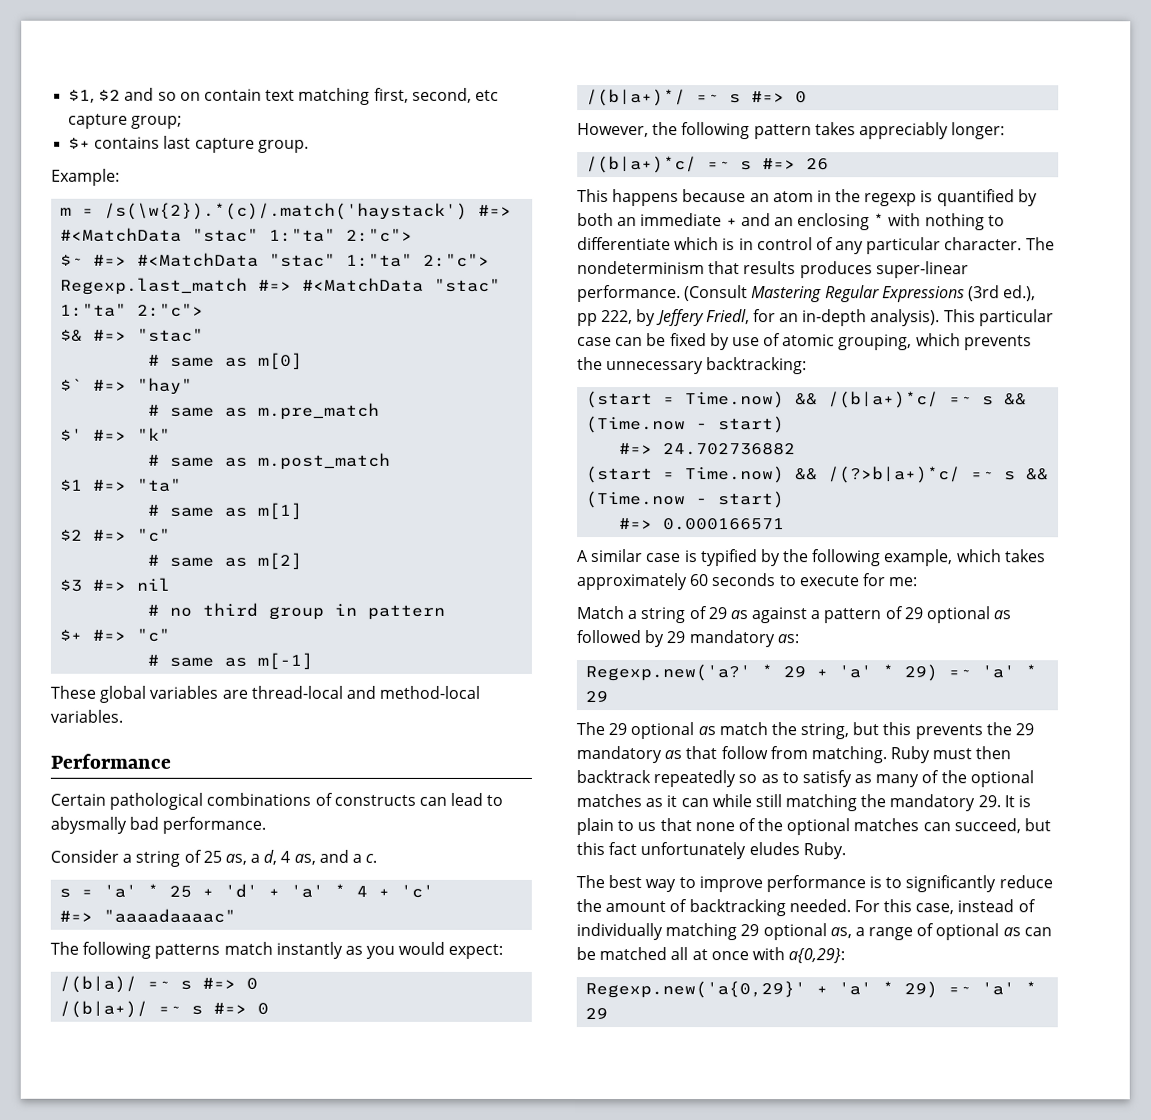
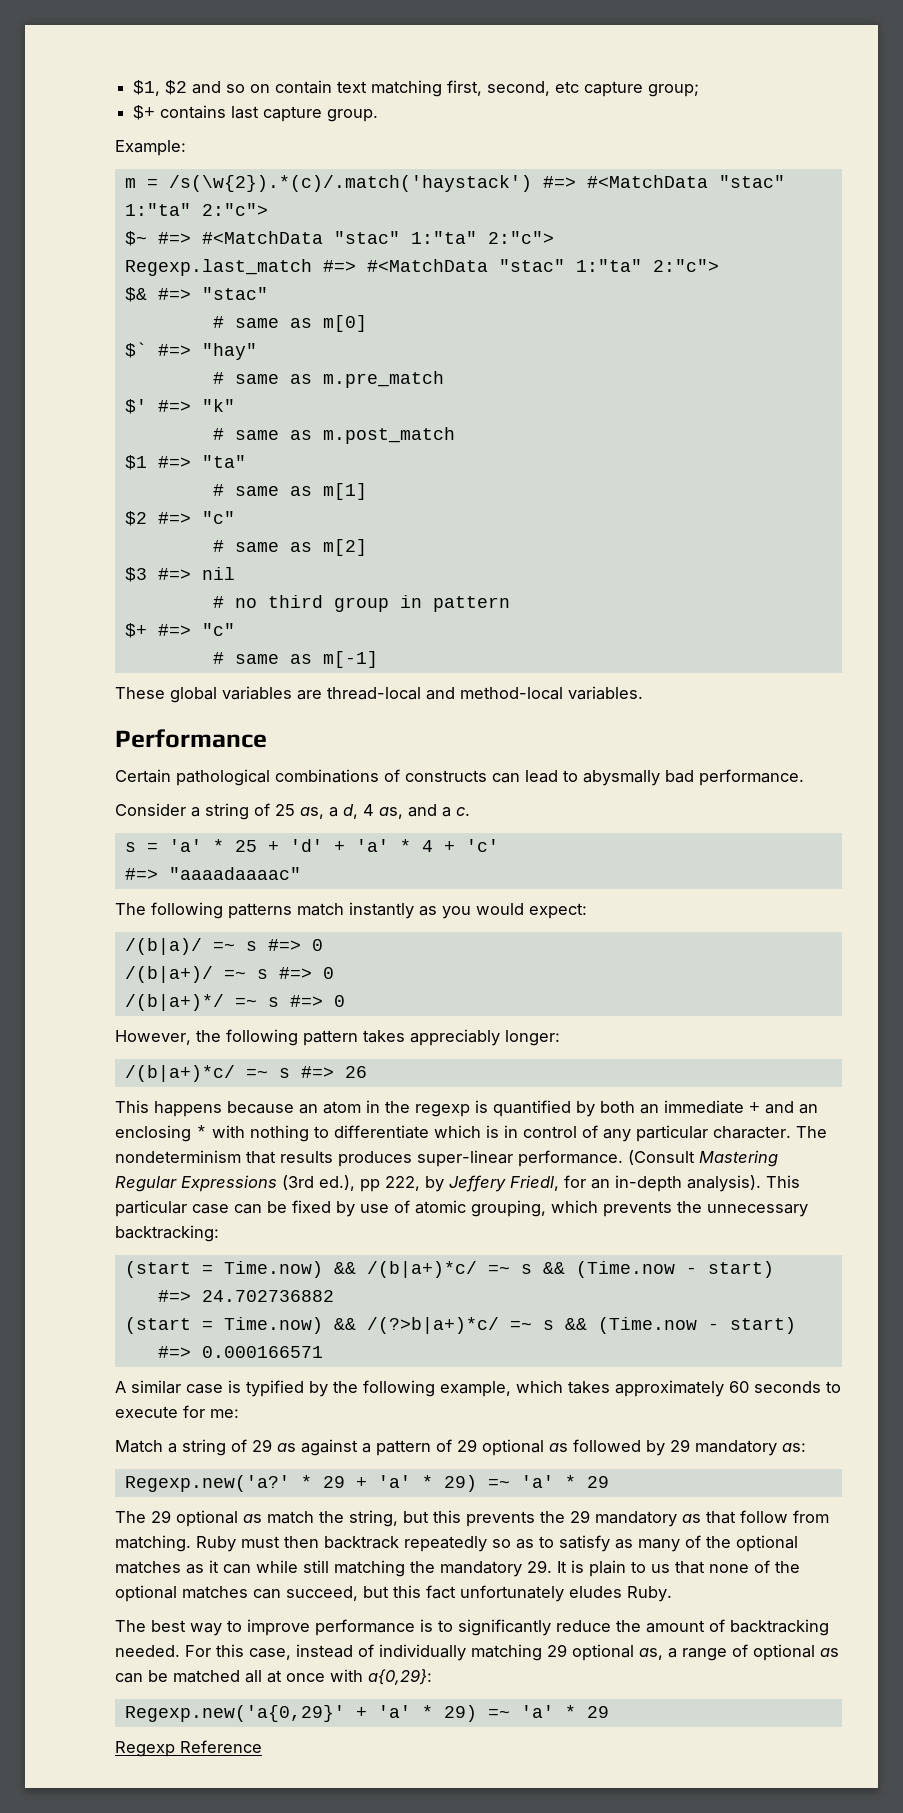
+ Regexp Reference

